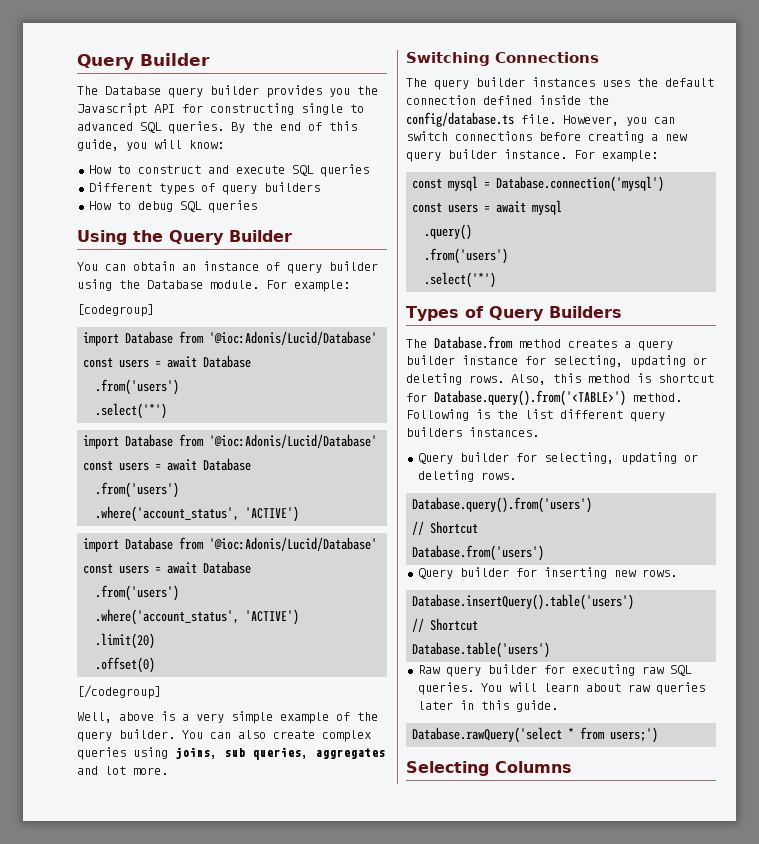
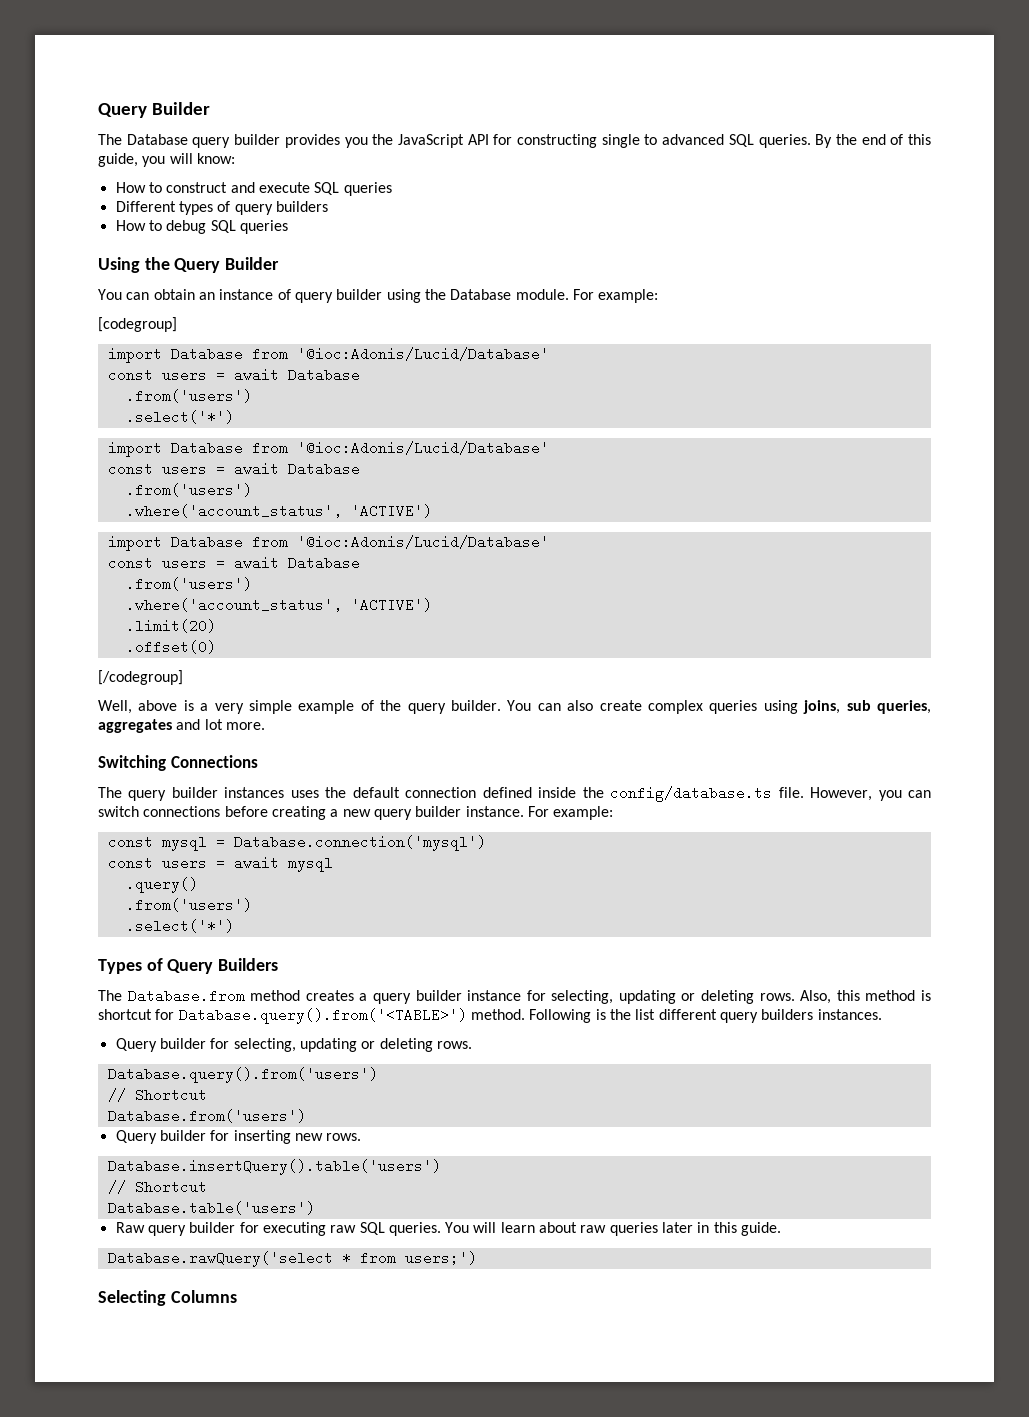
- The Database query builder provides you the Javascript API for constructing single to advanced SQL queries.
+ The Database query builder provides you the JavaScript API for constructing single to advanced SQL queries.

